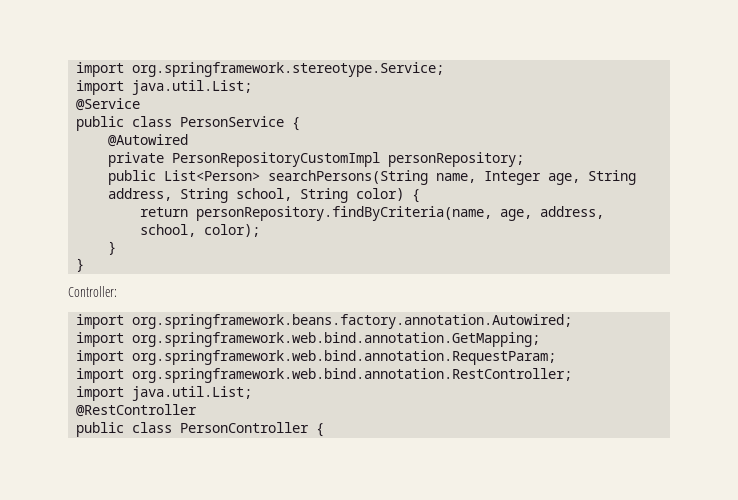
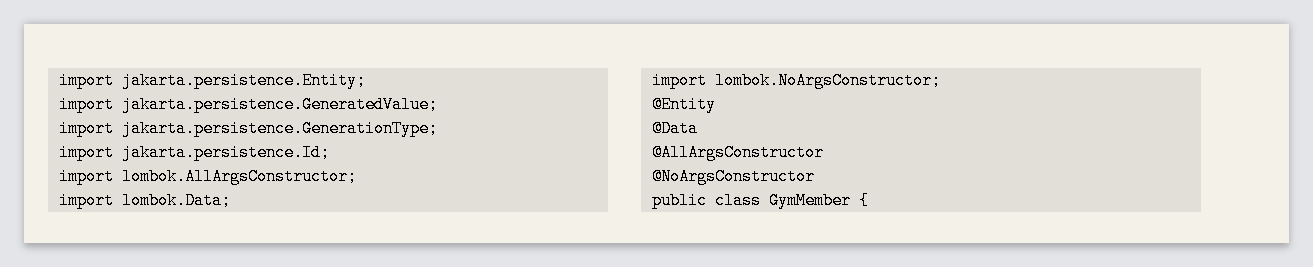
- import org.springframework.stereotype.Service;
- import java.util.List;
- @Service
- public class PersonService {
- @Autowired
- private PersonRepositoryCustomImpl personRepository;
- public List<Person> searchPersons(String name, Integer age, String address, String school, String color) {
- return personRepository.findByCriteria(name, age, address, school, color);
- }
- }
- Controller:
- import org.springframework.beans.factory.annotation.Autowired;
- import org.springframework.web.bind.annotation.GetMapping;
- import org.springframework.web.bind.annotation.RequestParam;
- import org.springframework.web.bind.annotation.RestController;
- import java.util.List;
- @RestController
- public class PersonController {
+ import jakarta.persistence.Entity;
+ import jakarta.persistence.GeneratedValue;
+ import jakarta.persistence.GenerationType;
+ import jakarta.persistence.Id;
+ import lombok.AllArgsConstructor;
+ import lombok.Data;
+ import lombok.NoArgsConstructor;
+ @Entity
+ @Data
+ @AllArgsConstructor
+ @NoArgsConstructor
+ public class GymMember {

